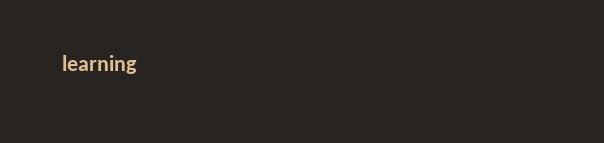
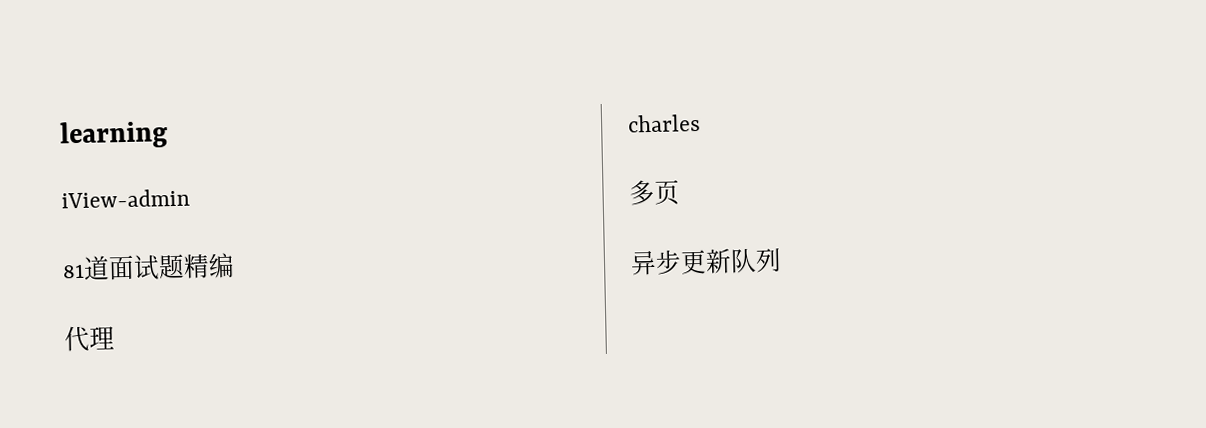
+ iView-admin
+ 81道面试题精编
+ 代理
+ charles
+ 多页
+ 异步更新队列

